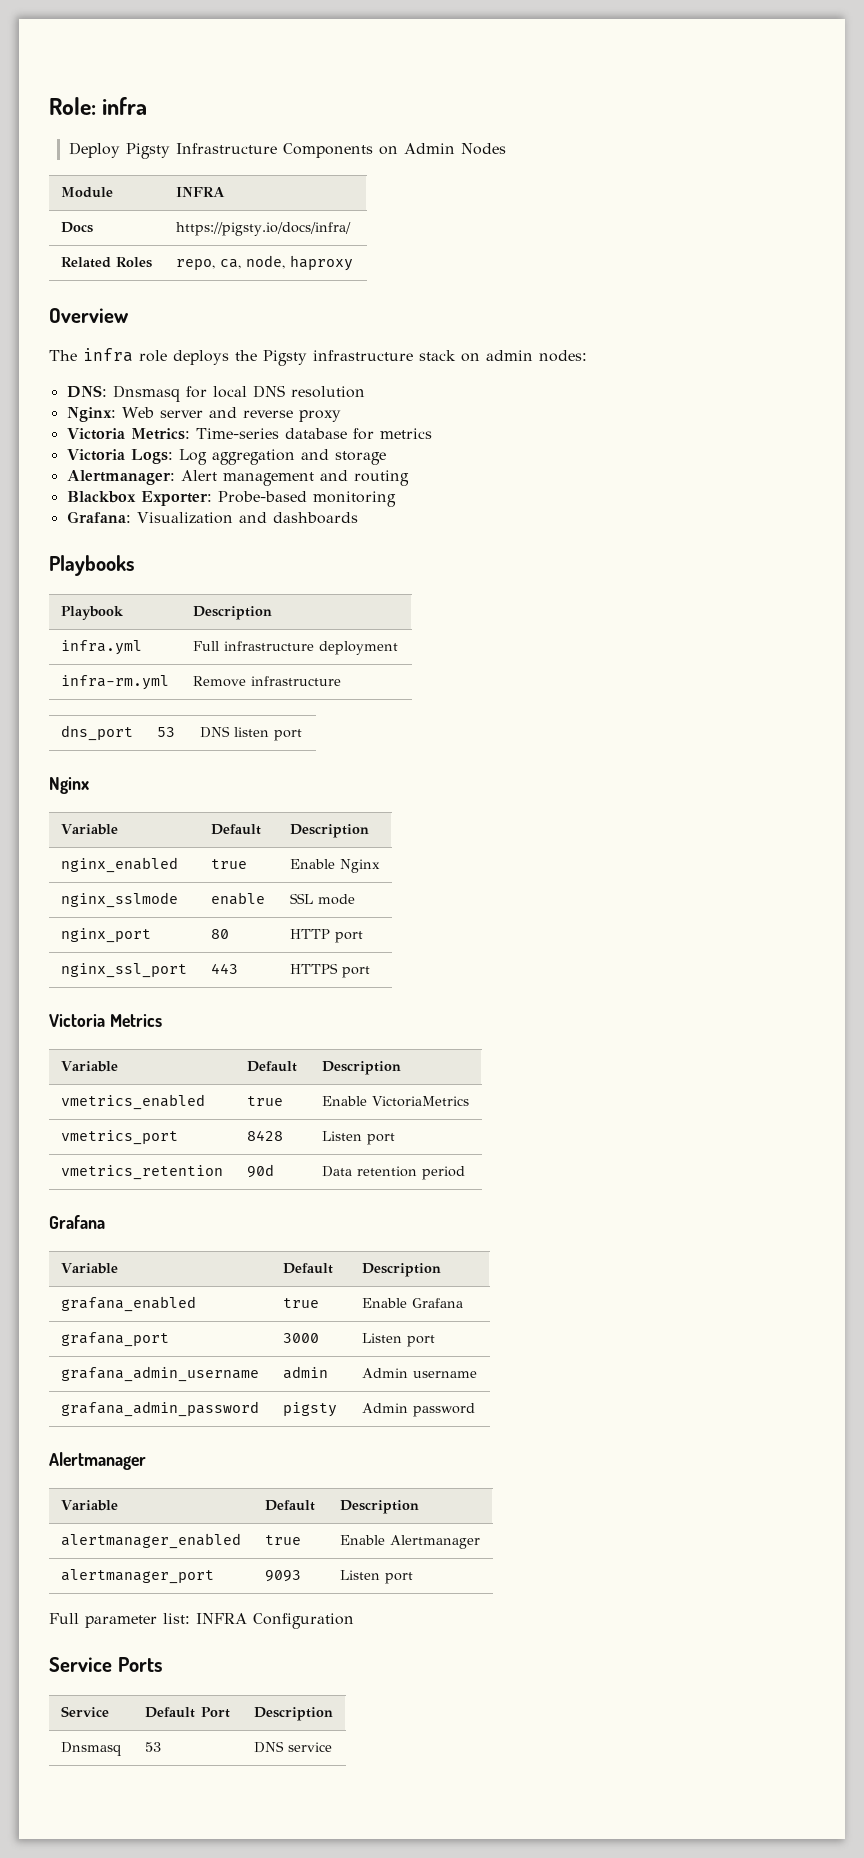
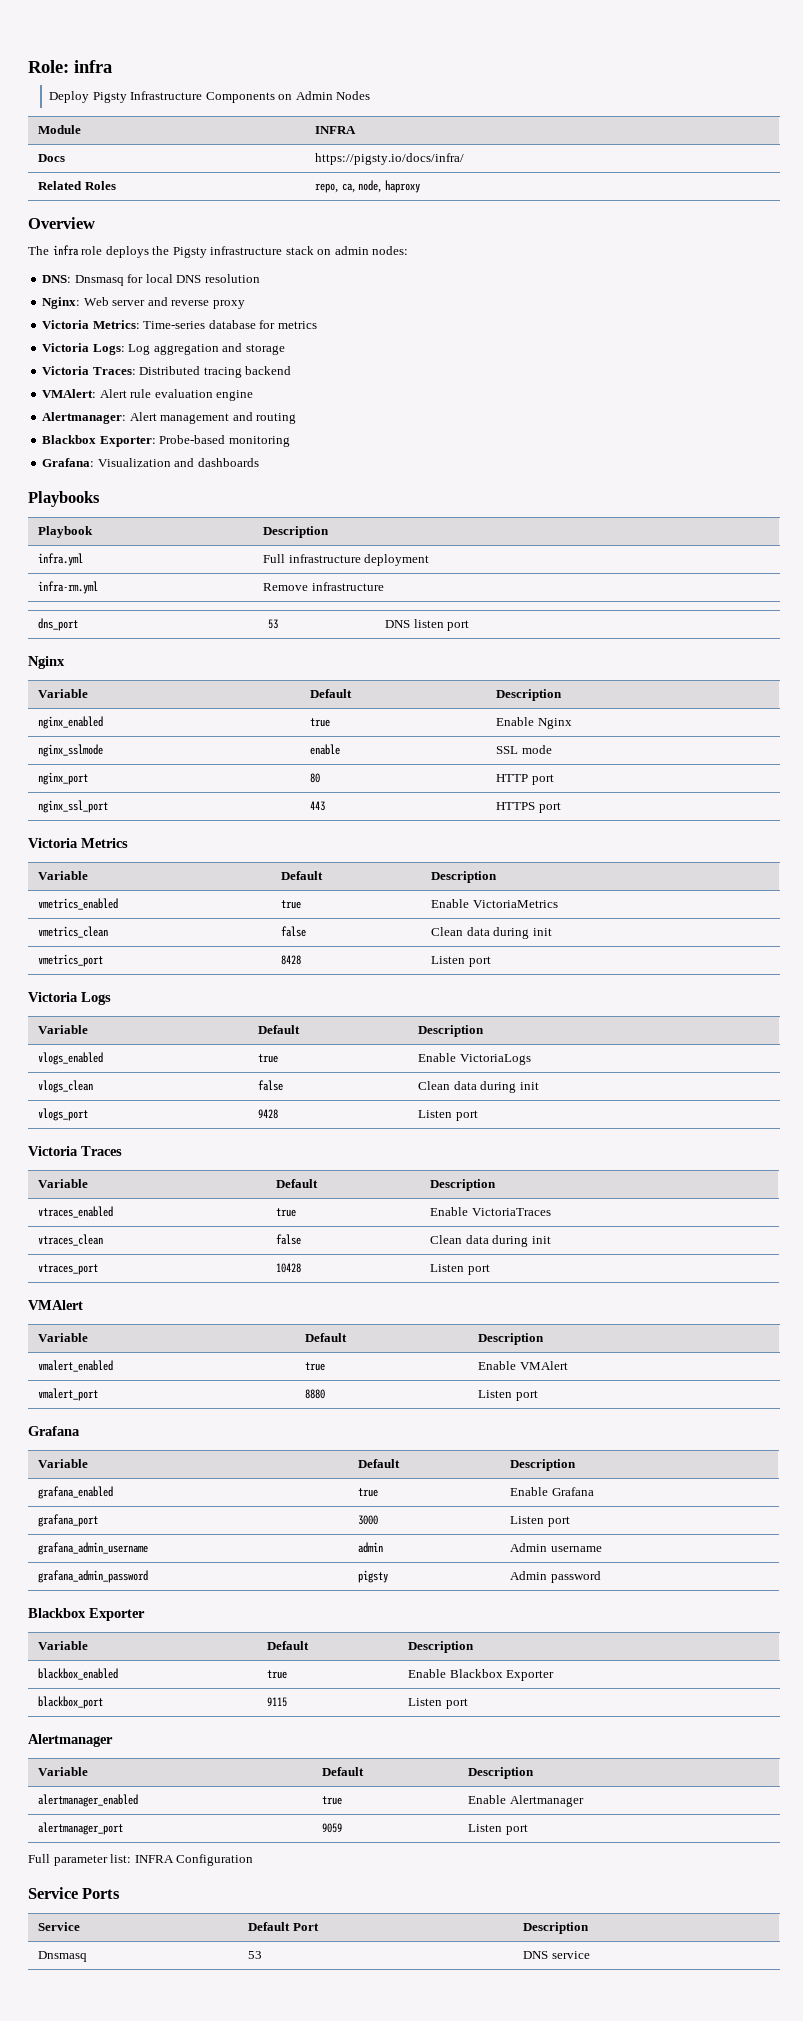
+ Victoria Traces: Distributed tracing backend
+ VMAlert: Alert rule evaluation engine
+ vmetrics_clean | false | Clean data during init
  vmetrics_port | 8428 | Listen port
- vmetrics_retention | 90d | Data retention period
+ Victoria Logs
+ Variable | Default | Description
+ vlogs_enabled | true | Enable VictoriaLogs
+ vlogs_clean | false | Clean data during init
+ vlogs_port | 9428 | Listen port
+ Victoria Traces
+ Variable | Default | Description
+ vtraces_enabled | true | Enable VictoriaTraces
+ vtraces_clean | false | Clean data during init
+ vtraces_port | 10428 | Listen port
+ VMAlert
+ Variable | Default | Description
+ vmalert_enabled | true | Enable VMAlert
+ vmalert_port | 8880 | Listen port
  grafana_admin_password | pigsty | Admin password
+ Blackbox Exporter
+ Variable | Default | Description
+ blackbox_enabled | true | Enable Blackbox Exporter
+ blackbox_port | 9115 | Listen port
- alertmanager_port | 9093 | Listen port
+ alertmanager_port | 9059 | Listen port

